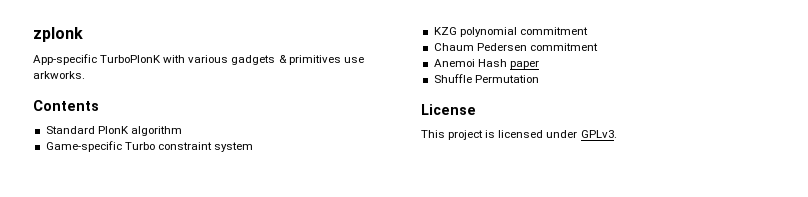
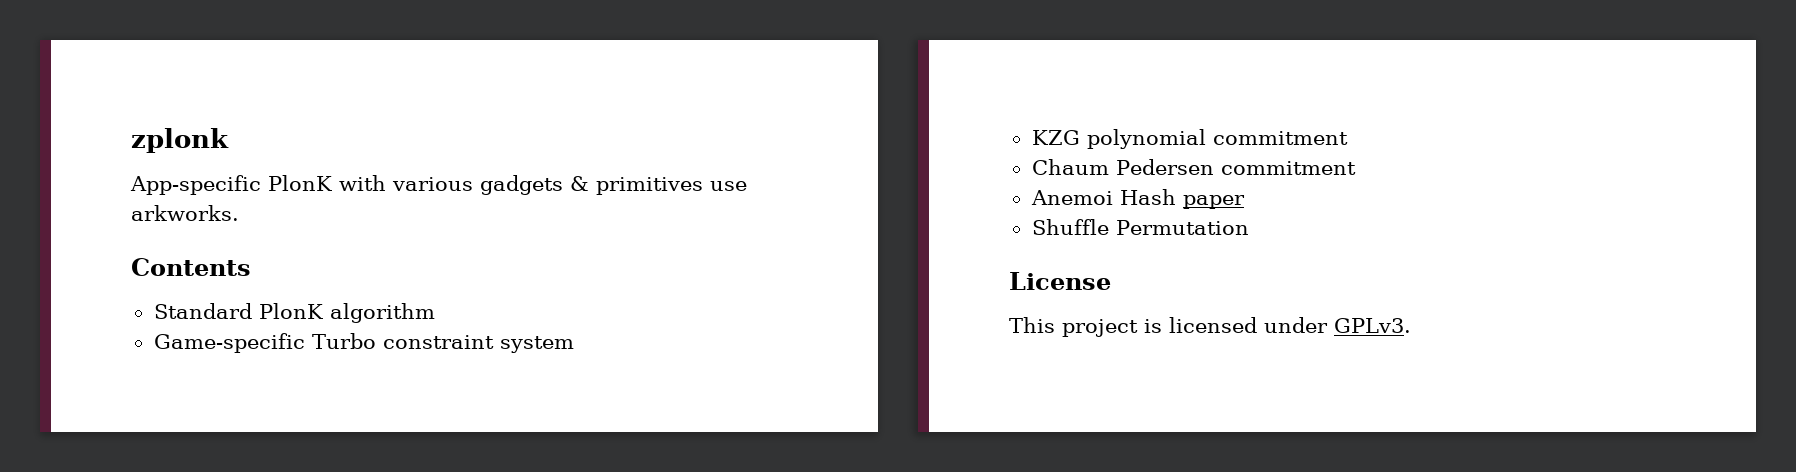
- App-specific TurboPlonK with various gadgets & primitives use arkworks.
+ App-specific PlonK with various gadgets & primitives use arkworks.

